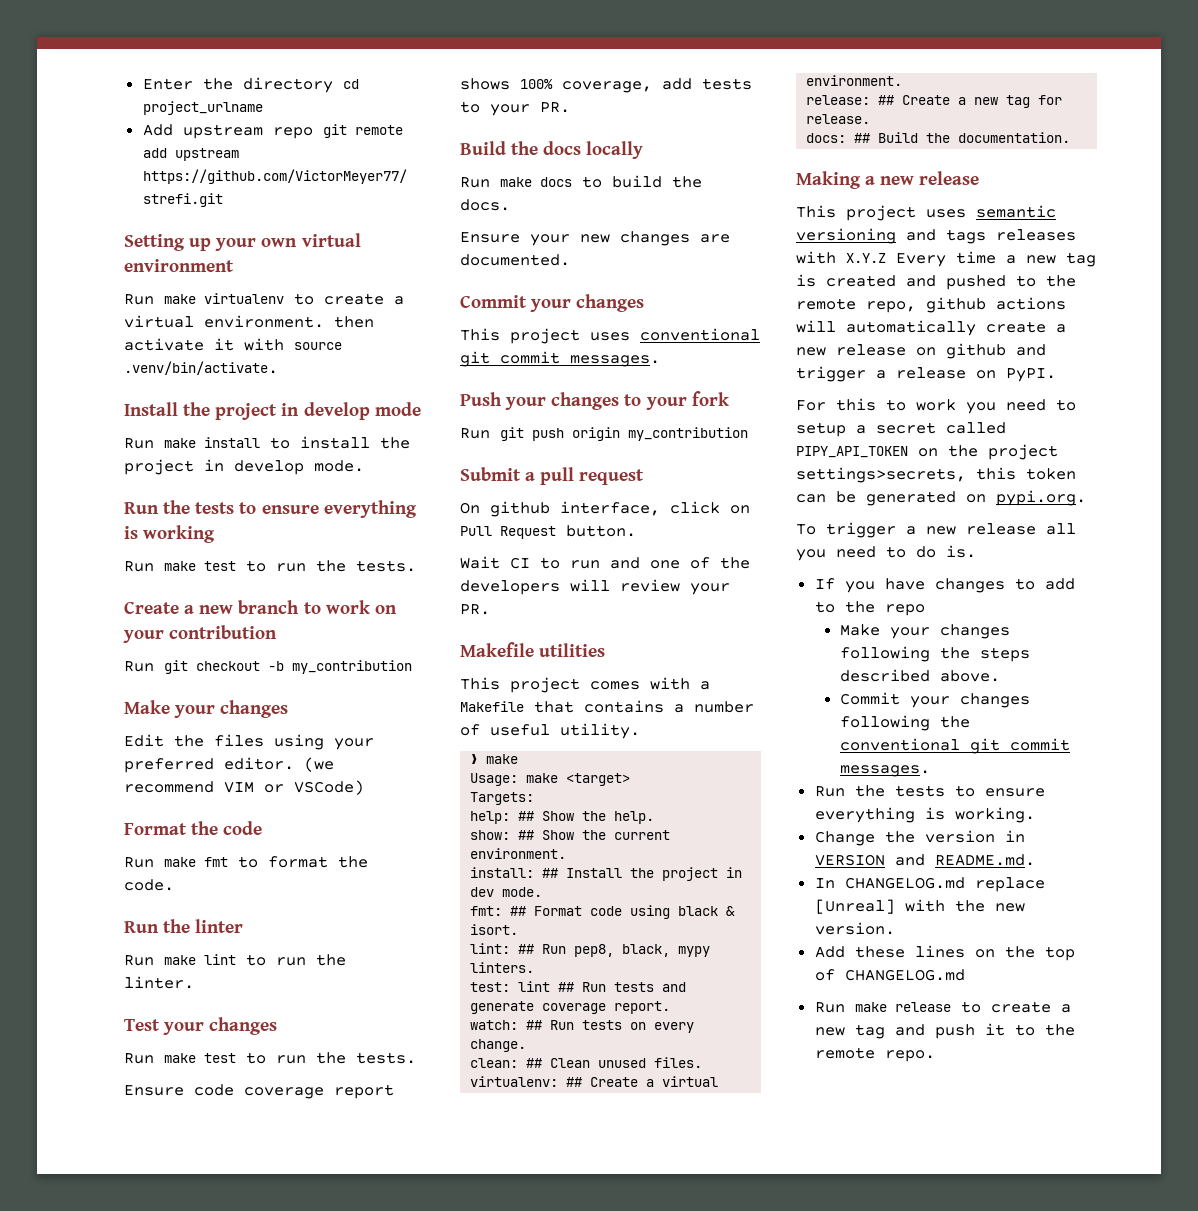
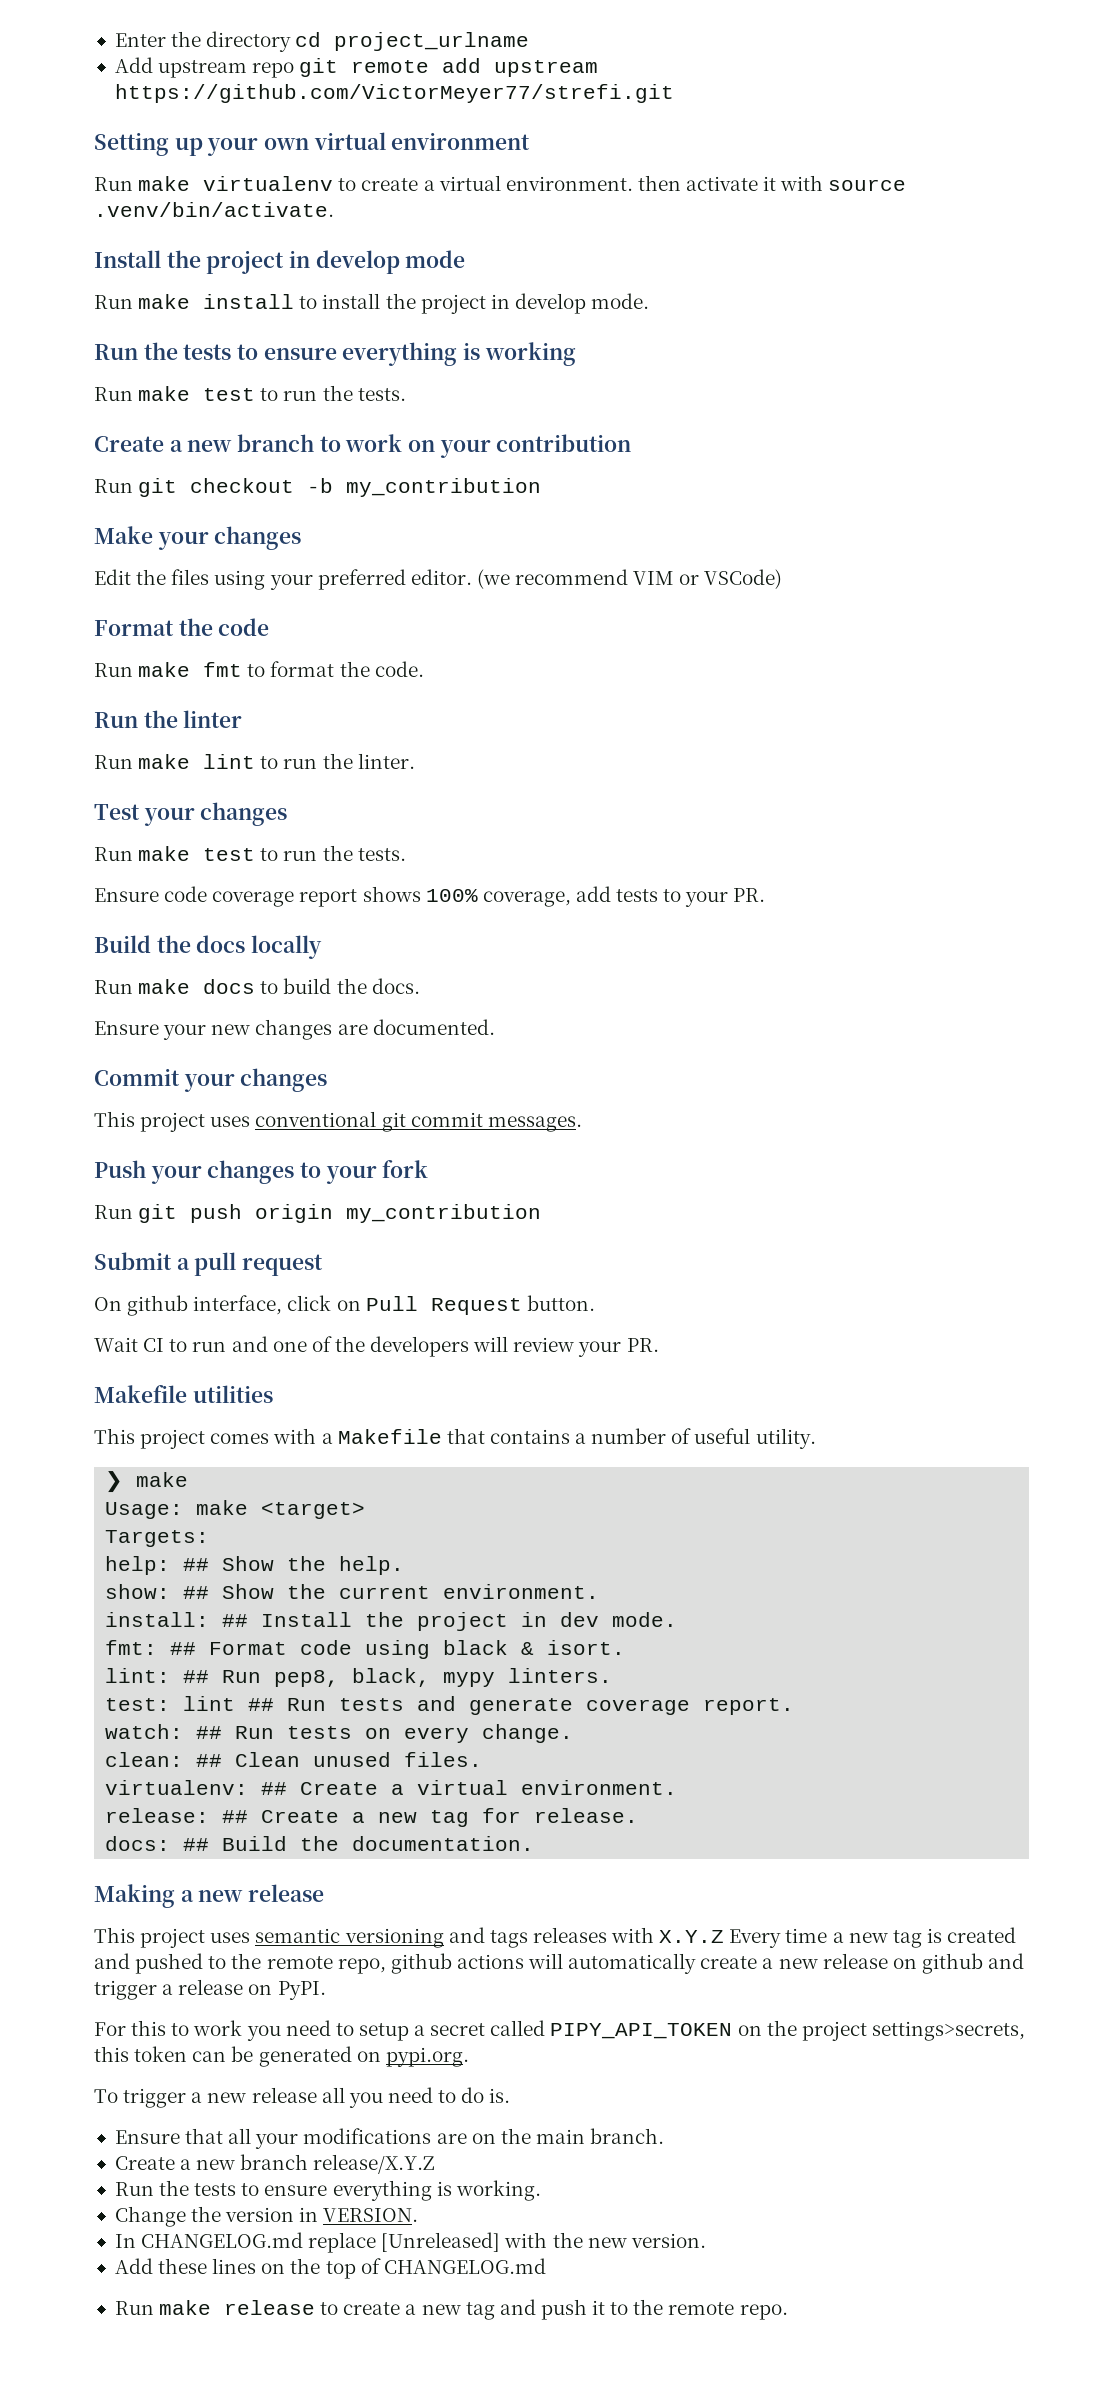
- If you have changes to add to the repo
- Make your changes following the steps described above.
- Commit your changes following the conventional git commit messages.
+ Ensure that all your modifications are on the main branch.
+ Create a new branch release/X.Y.Z
- Change the version in VERSION and README.md.
+ Change the version in VERSION.
- In CHANGELOG.md replace [Unreal] with the new version.
+ In CHANGELOG.md replace [Unreleased] with the new version.

